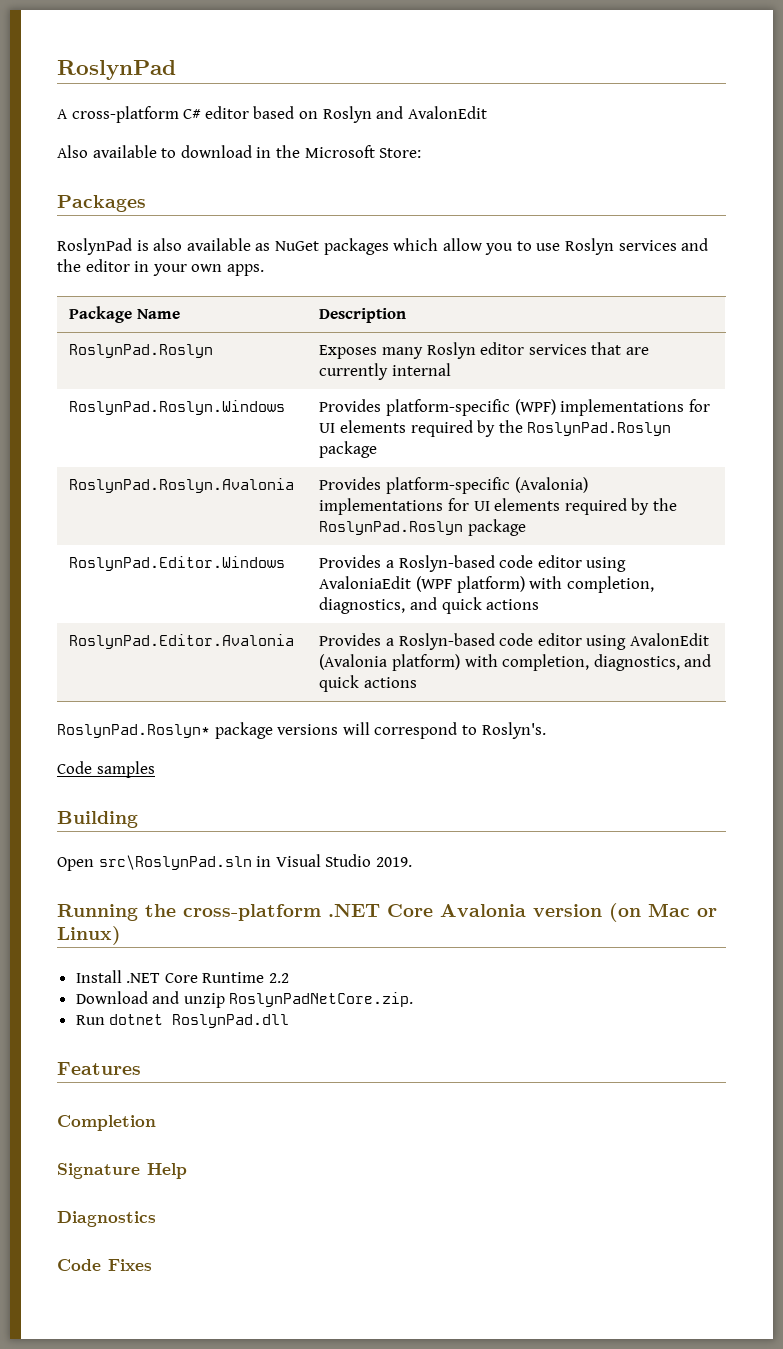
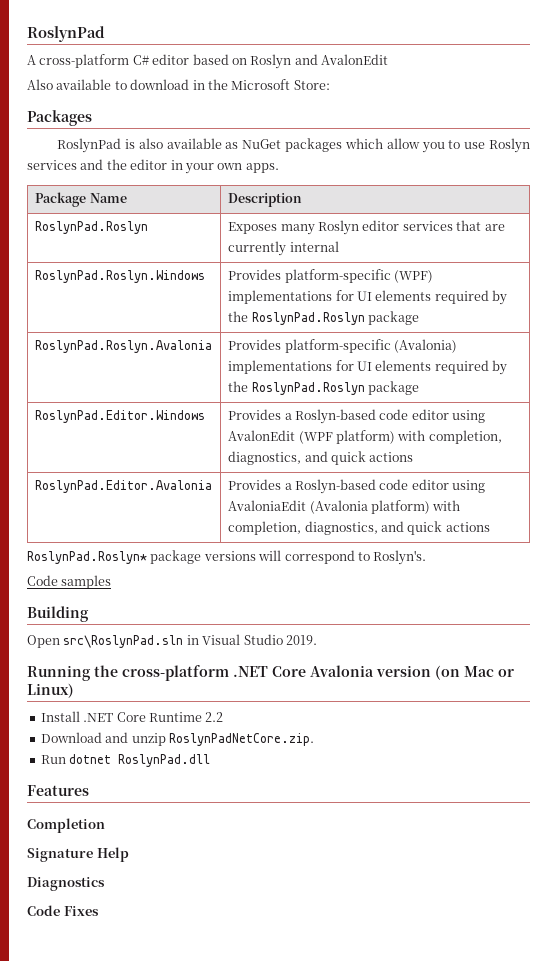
- RoslynPad.Editor.Windows | Provides a Roslyn-based code editor using AvaloniaEdit (WPF platform) with completion, diagnostics, and quick actions
+ RoslynPad.Editor.Windows | Provides a Roslyn-based code editor using AvalonEdit (WPF platform) with completion, diagnostics, and quick actions
- RoslynPad.Editor.Avalonia | Provides a Roslyn-based code editor using AvalonEdit (Avalonia platform) with completion, diagnostics, and quick actions
+ RoslynPad.Editor.Avalonia | Provides a Roslyn-based code editor using AvaloniaEdit (Avalonia platform) with completion, diagnostics, and quick actions

